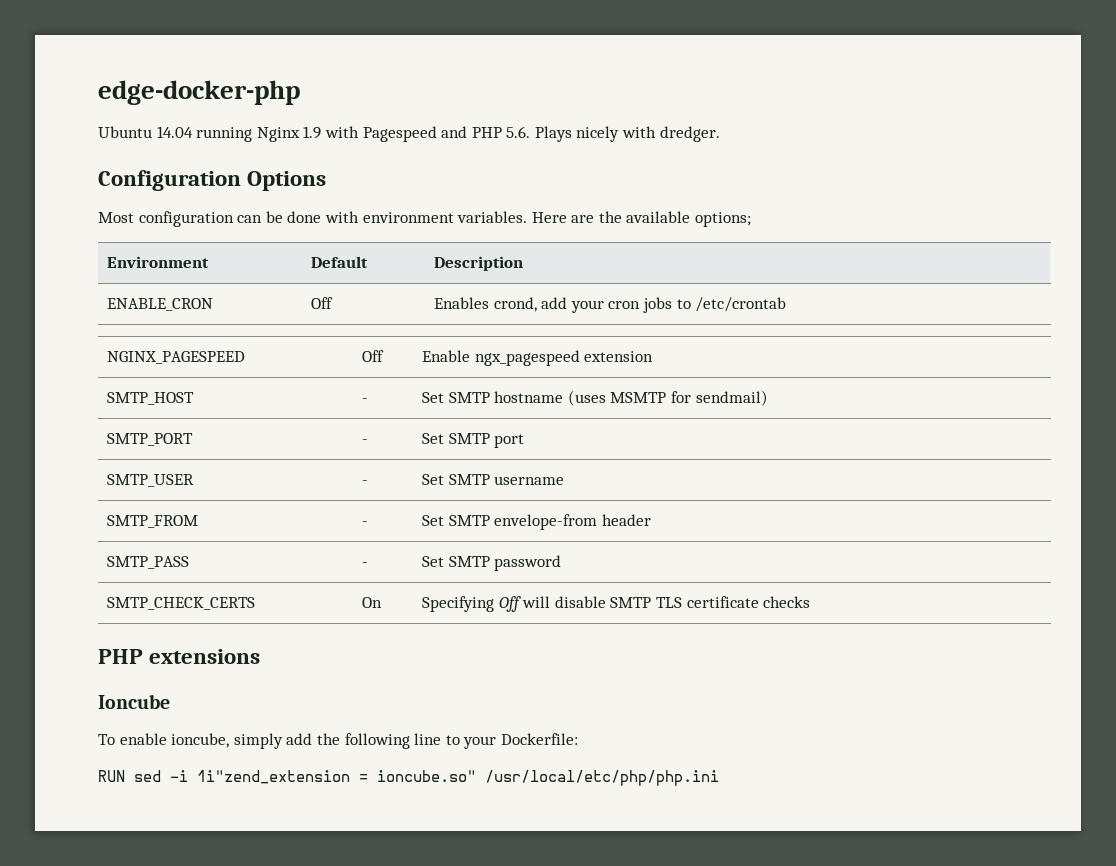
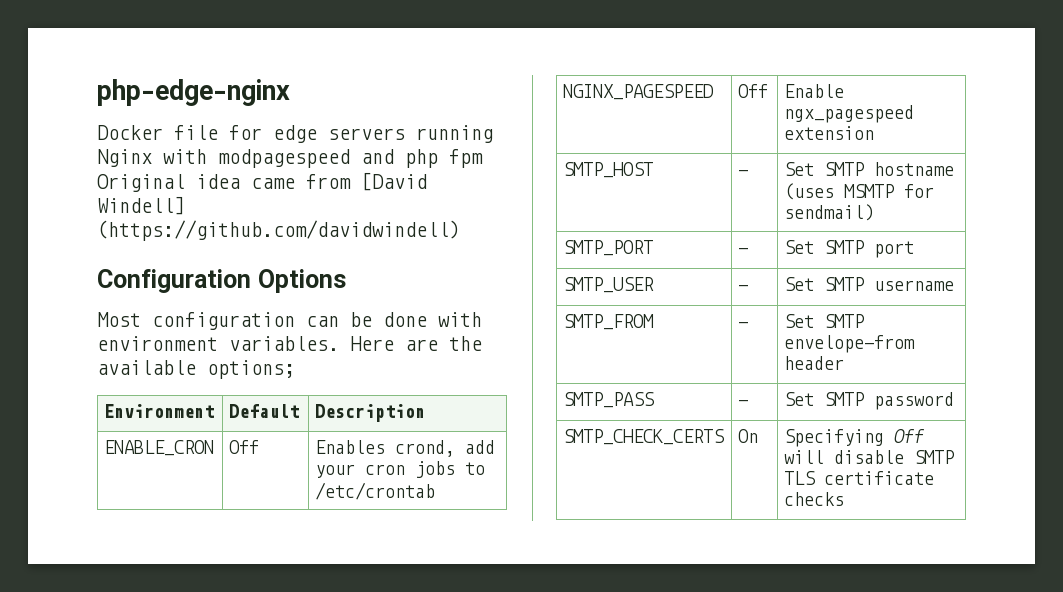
- edge-docker-php
- Ubuntu 14.04 running Nginx 1.9 with Pagespeed and PHP 5.6. Plays nicely with dredger.
+ php-edge-nginx
+ Docker file for edge servers running Nginx with modpagespeed and php fpm Original idea came from [David Windell] (https://github.com/davidwindell)
- PHP extensions
- Ioncube
- To enable ioncube, simply add the following line to your Dockerfile:
- RUN sed -i 1i"zend_extension = ioncube.so" /usr/local/etc/php/php.ini

